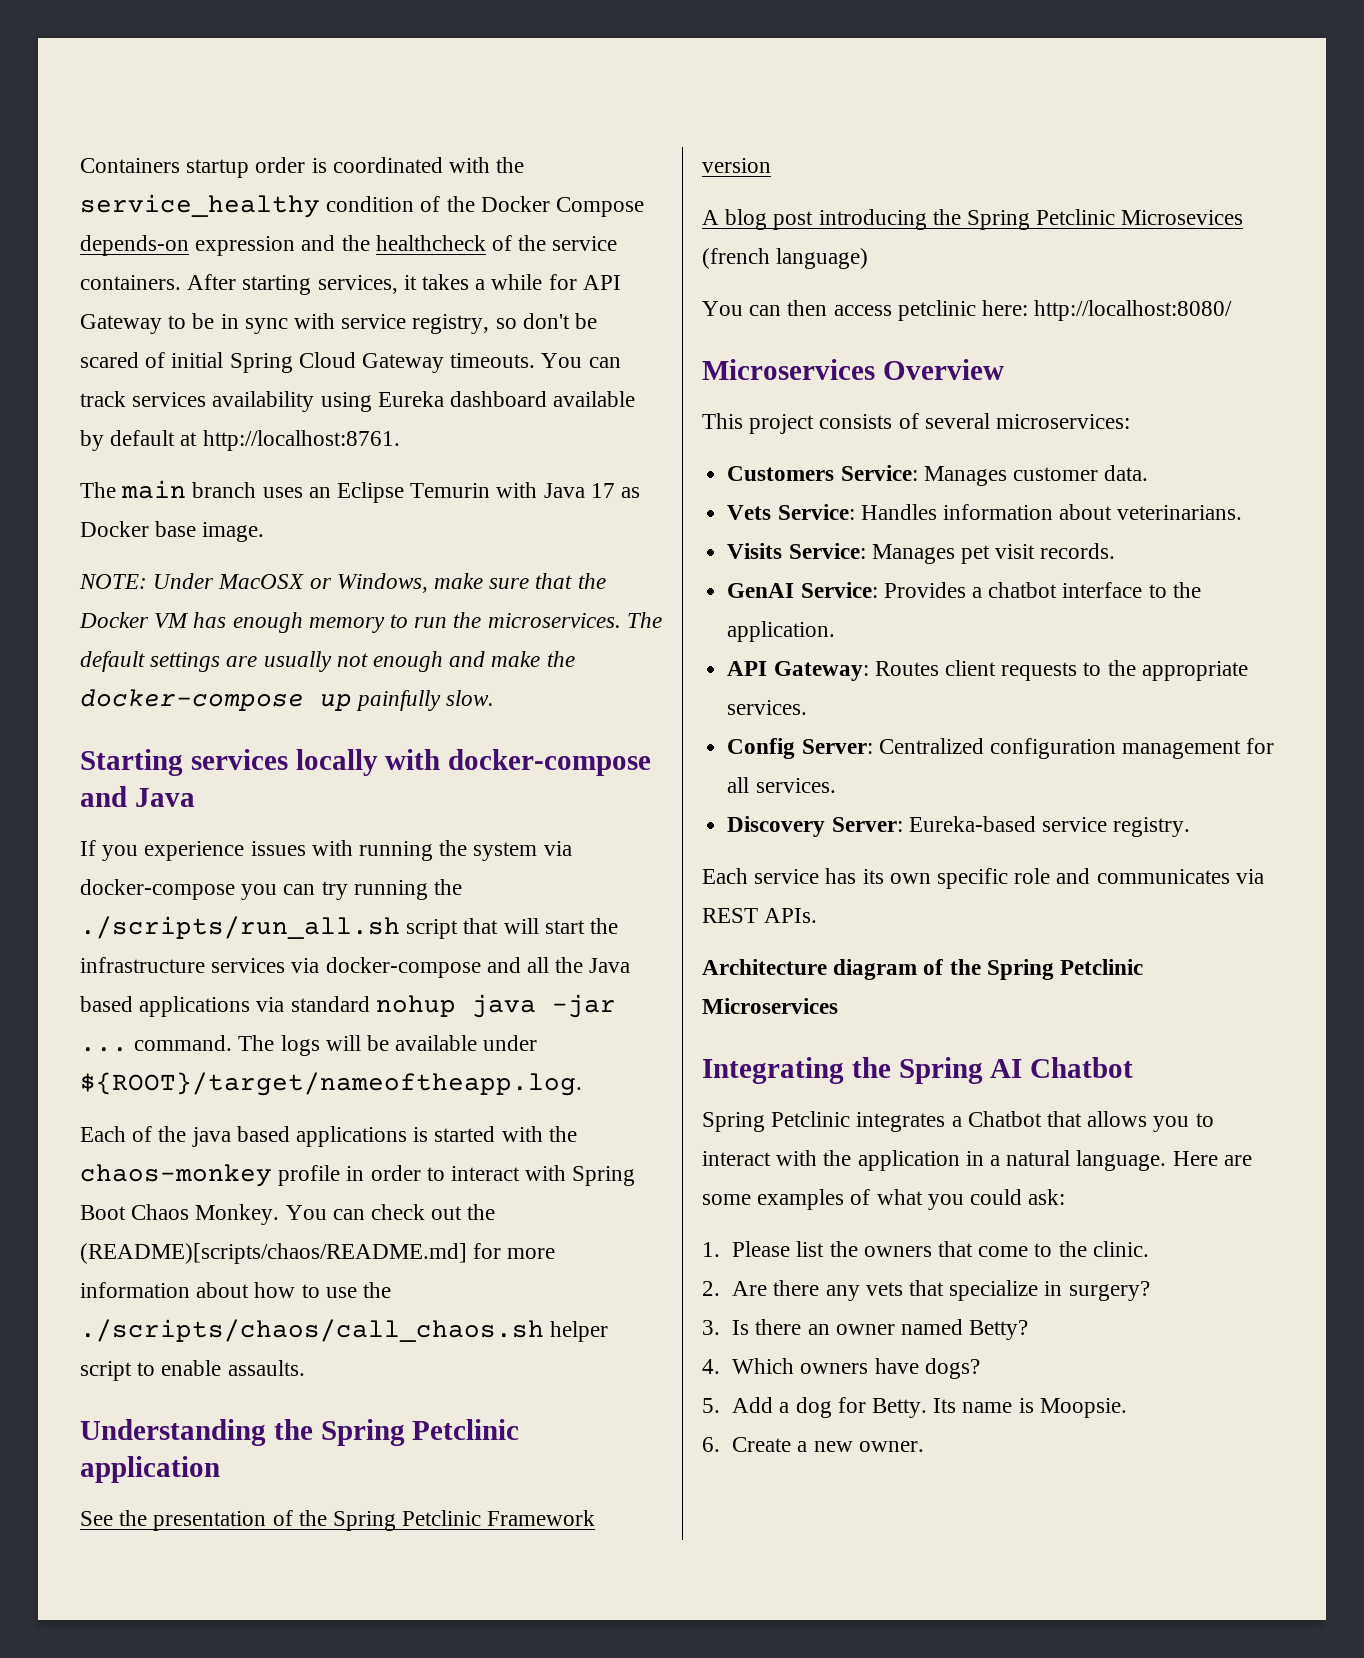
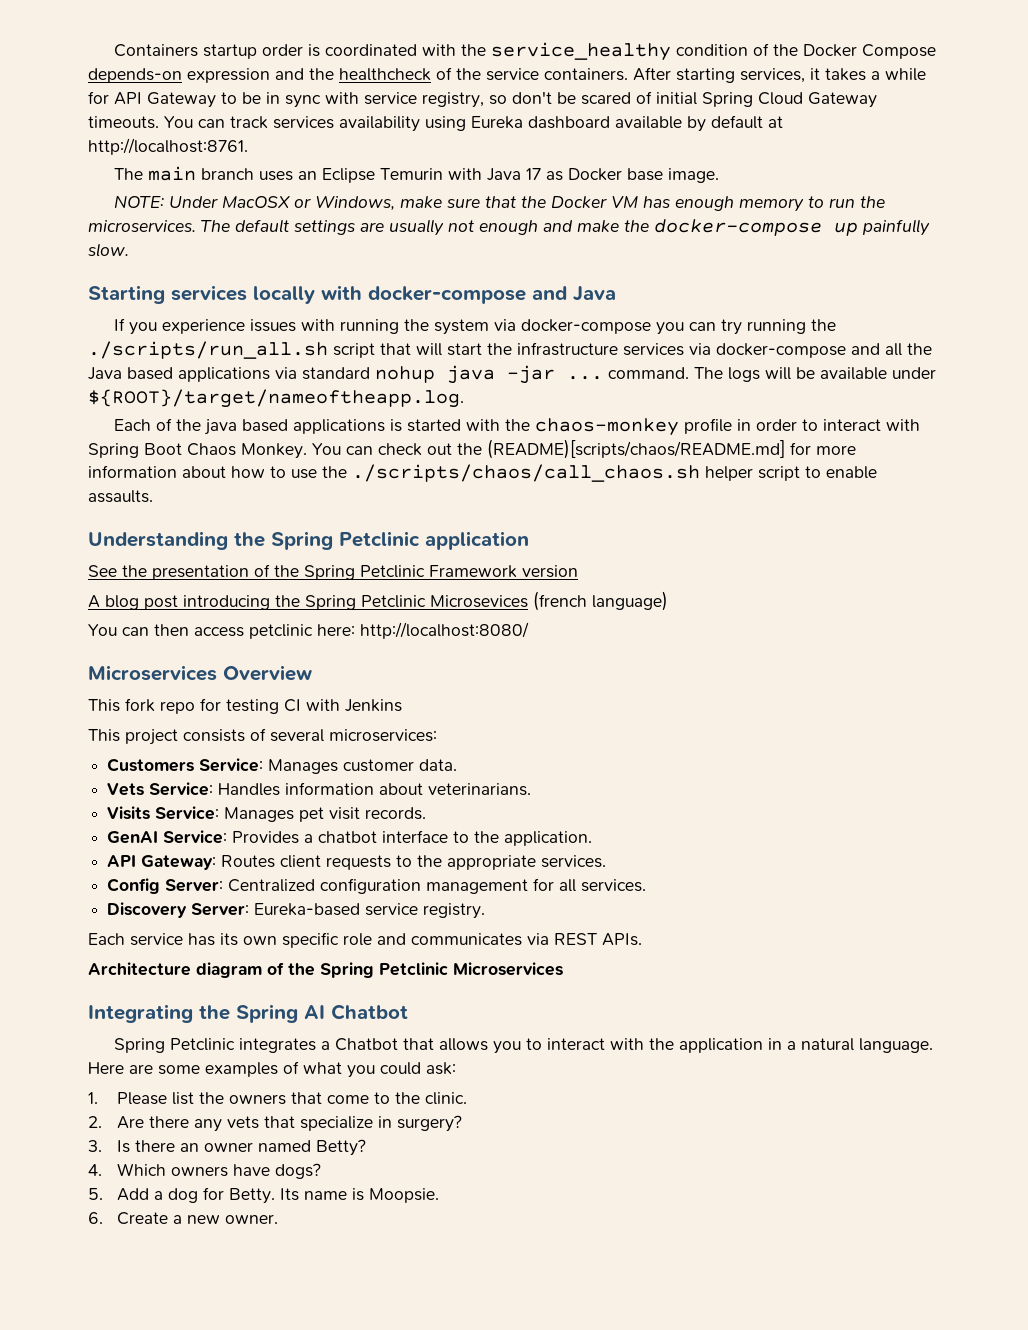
+ This fork repo for testing CI with Jenkins

